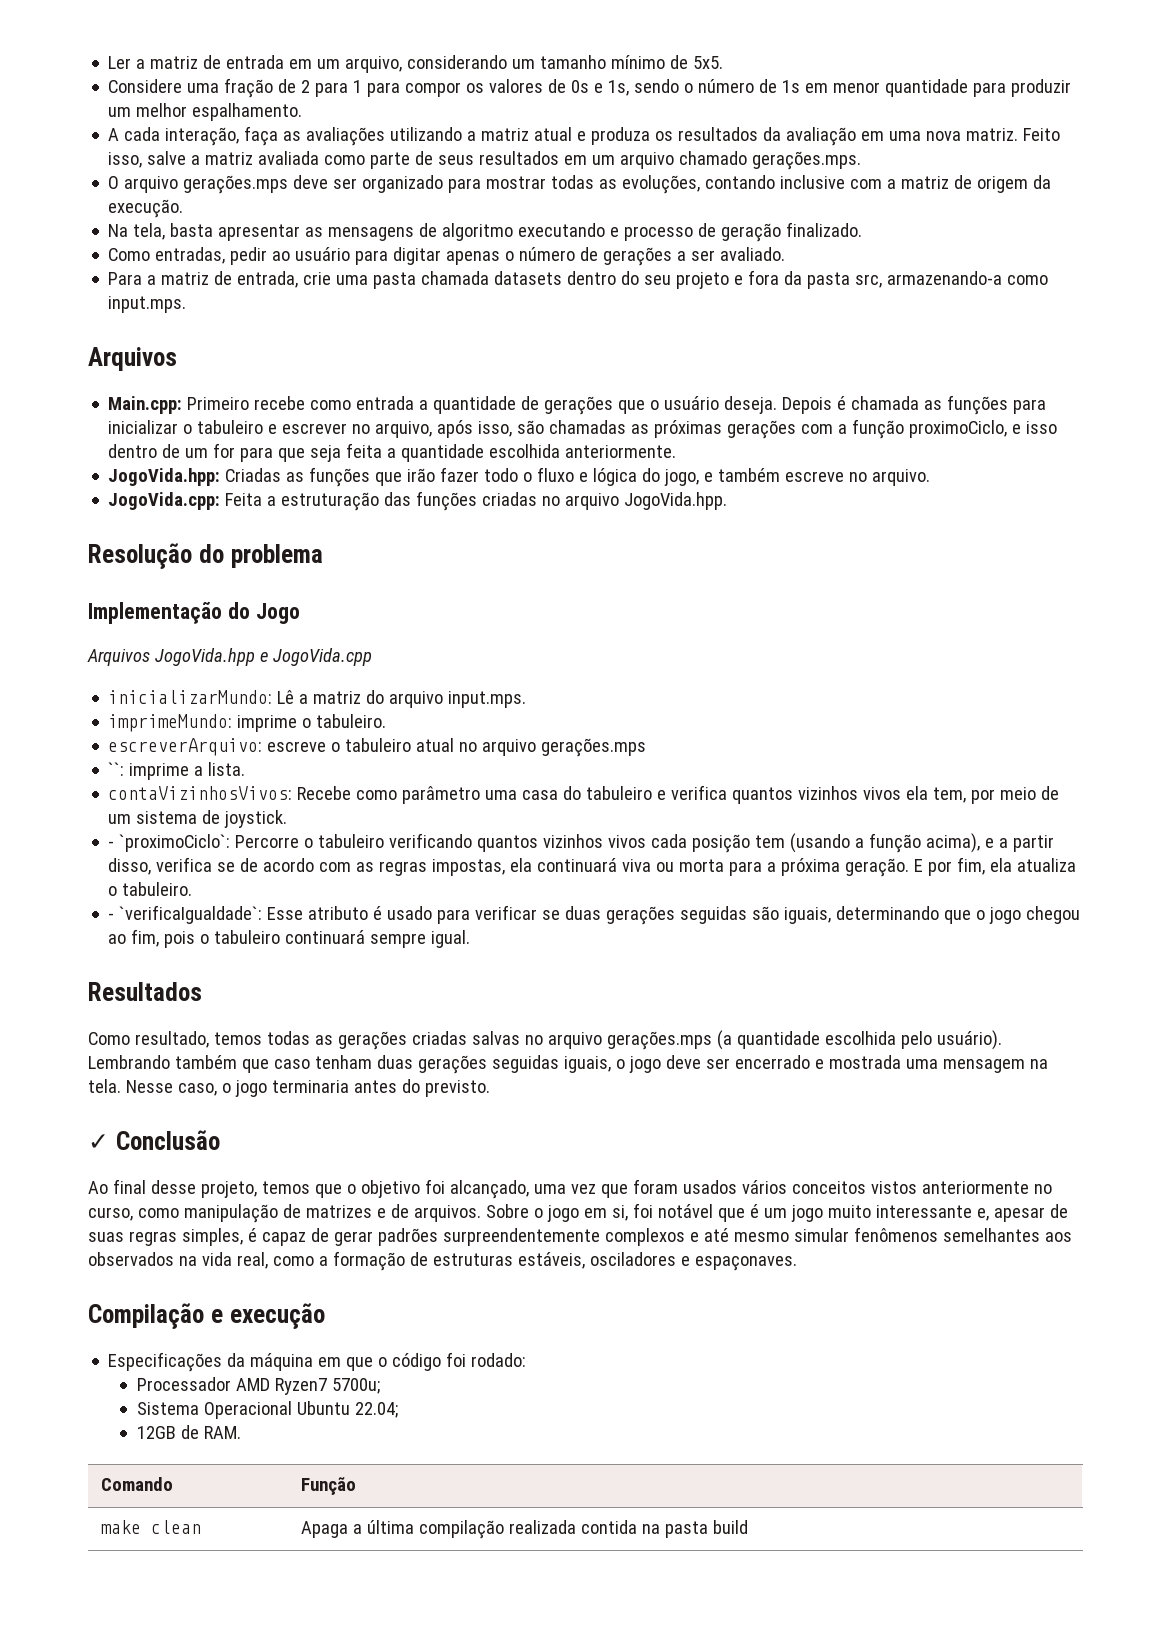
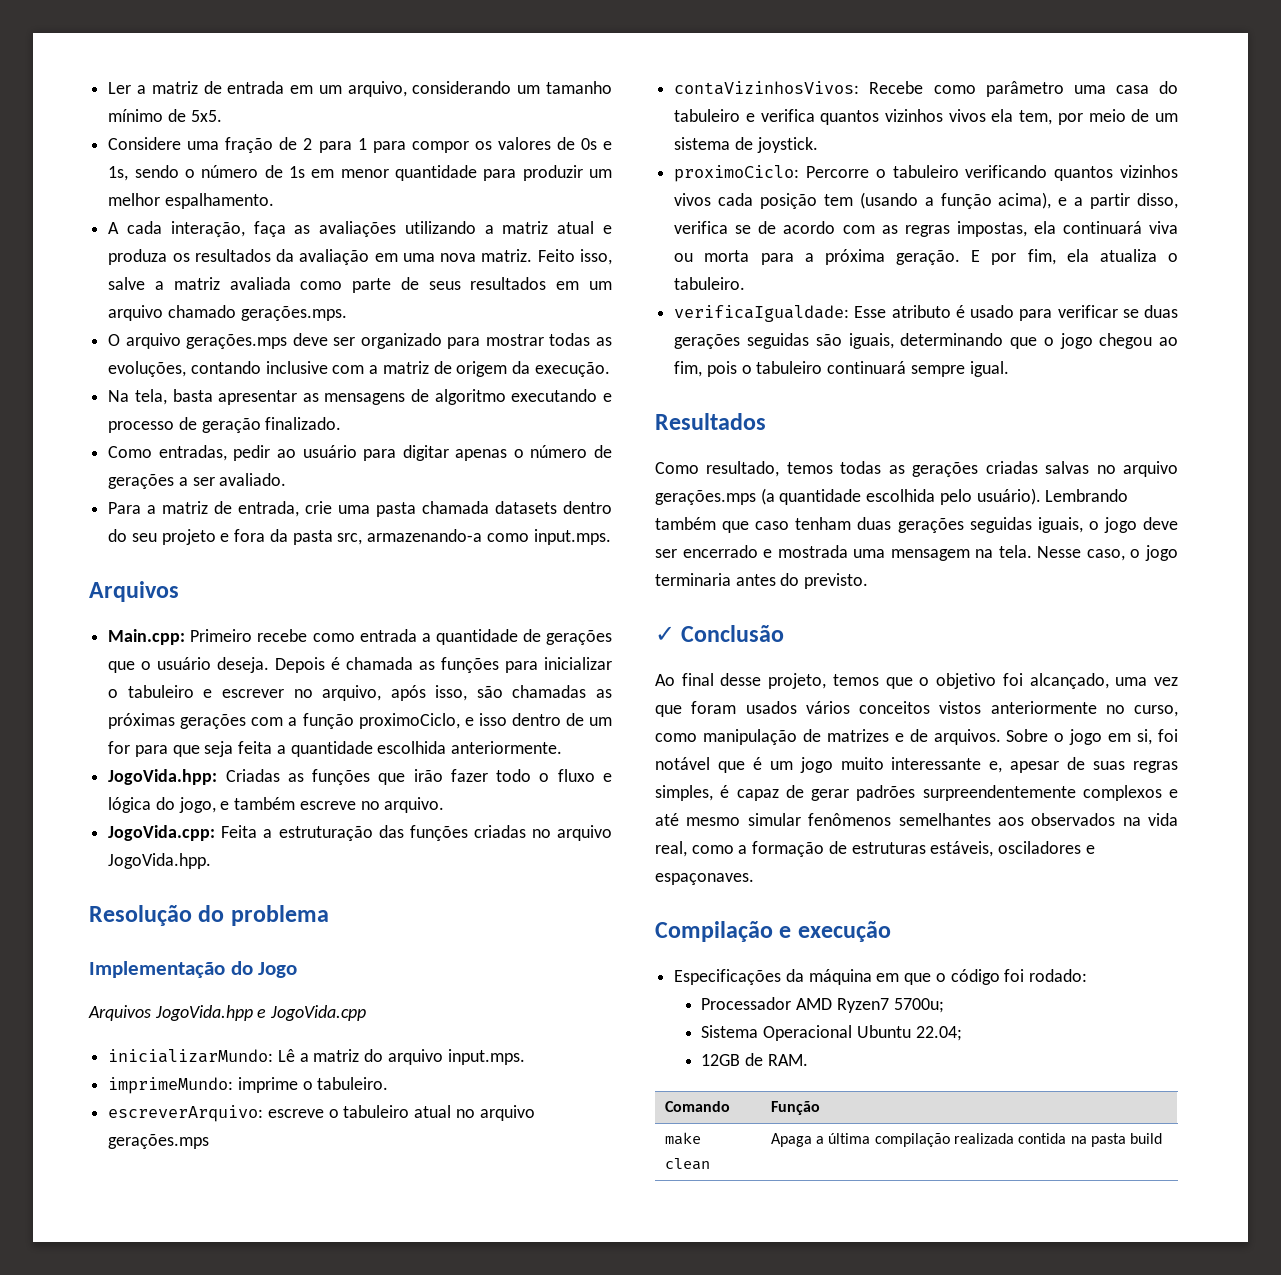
- ``: imprime a lista.
- - `proximoCiclo`: Percorre o tabuleiro verificando quantos vizinhos vivos cada posição tem (usando a função acima), e a partir disso, verifica se de acordo com as regras impostas, ela continuará viva ou morta para a próxima geração.
+ proximoCiclo: Percorre o tabuleiro verificando quantos vizinhos vivos cada posição tem (usando a função acima), e a partir disso, verifica se de acordo com as regras impostas, ela continuará viva ou morta para a próxima geração.
- - `verificaIgualdade`: Esse atributo é usado para verificar se duas gerações seguidas são iguais, determinando que o jogo chegou ao fim, pois o tabuleiro continuará sempre igual.
+ verificaIgualdade: Esse atributo é usado para verificar se duas gerações seguidas são iguais, determinando que o jogo chegou ao fim, pois o tabuleiro continuará sempre igual.

